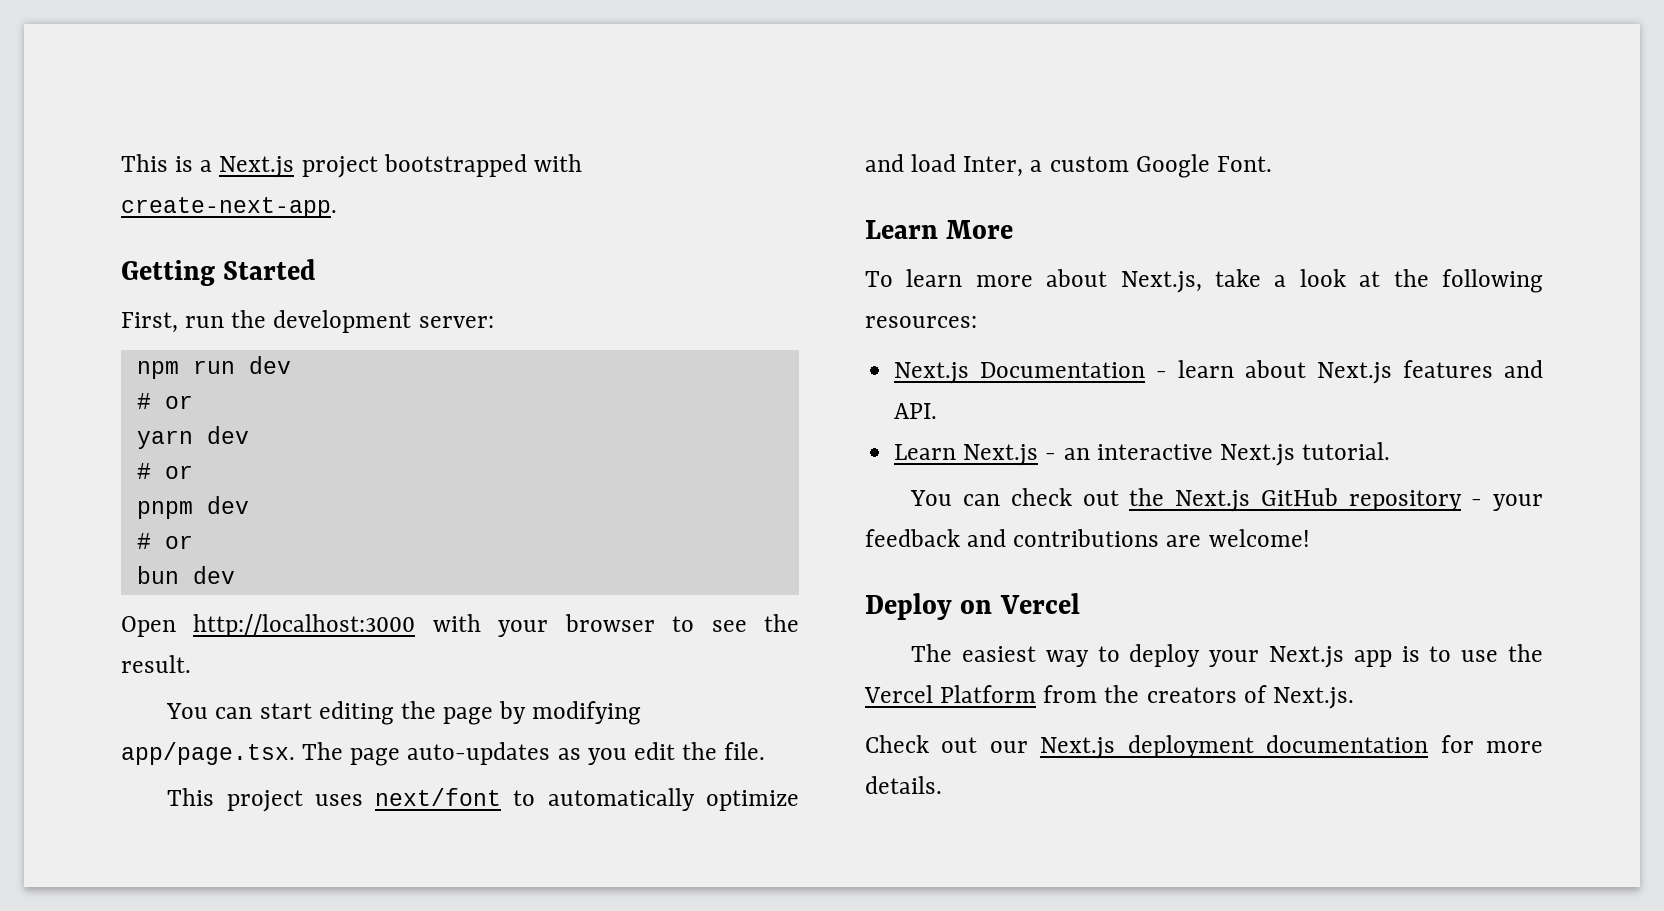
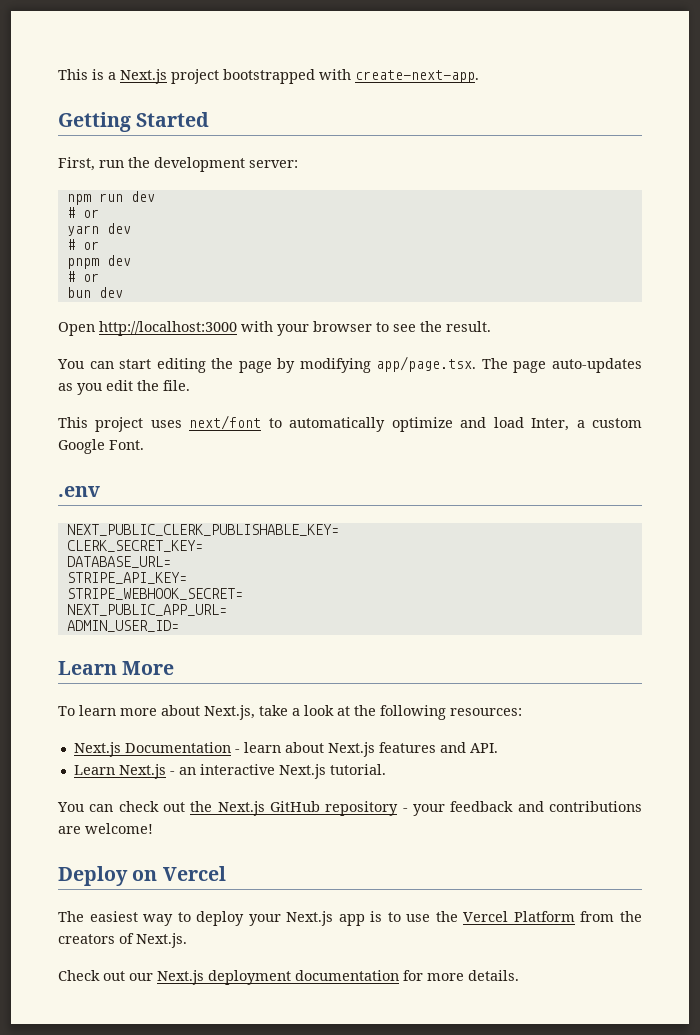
+ .env
+ NEXT_PUBLIC_CLERK_PUBLISHABLE_KEY=
+ CLERK_SECRET_KEY=
+ DATABASE_URL=
+ STRIPE_API_KEY=
+ STRIPE_WEBHOOK_SECRET=
+ NEXT_PUBLIC_APP_URL=
+ ADMIN_USER_ID=

